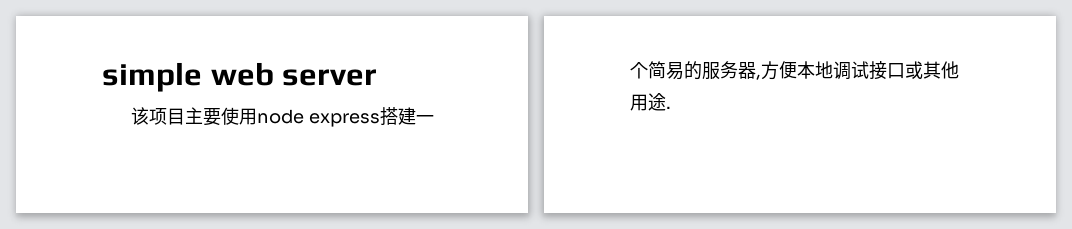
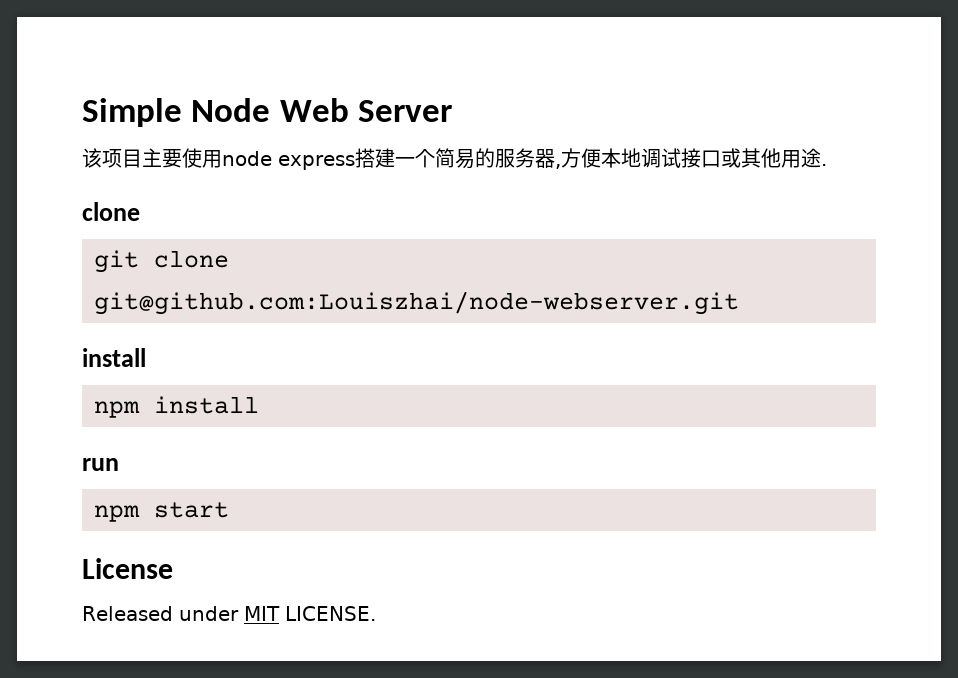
- simple web server
+ Simple Node Web Server
  该项目主要使用node express搭建一个简易的服务器,方便本地调试接口或其他用途.
+ clone
+ git clone git@github.com:Louiszhai/node-webserver.git
+ install
+ npm install
+ run
+ npm start
+ License
+ Released under MIT LICENSE.

